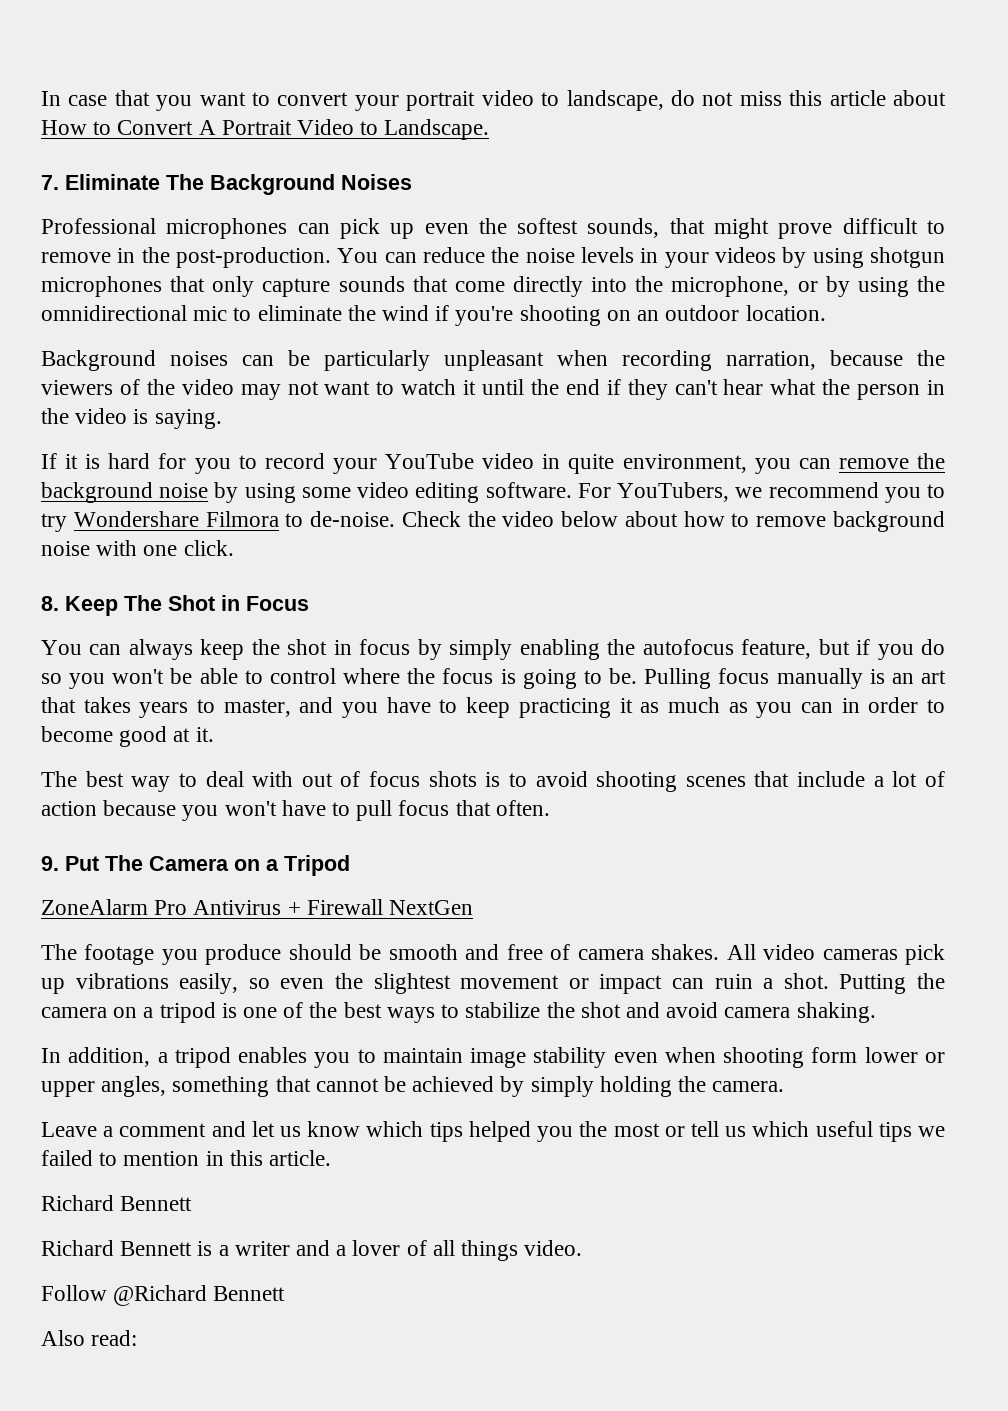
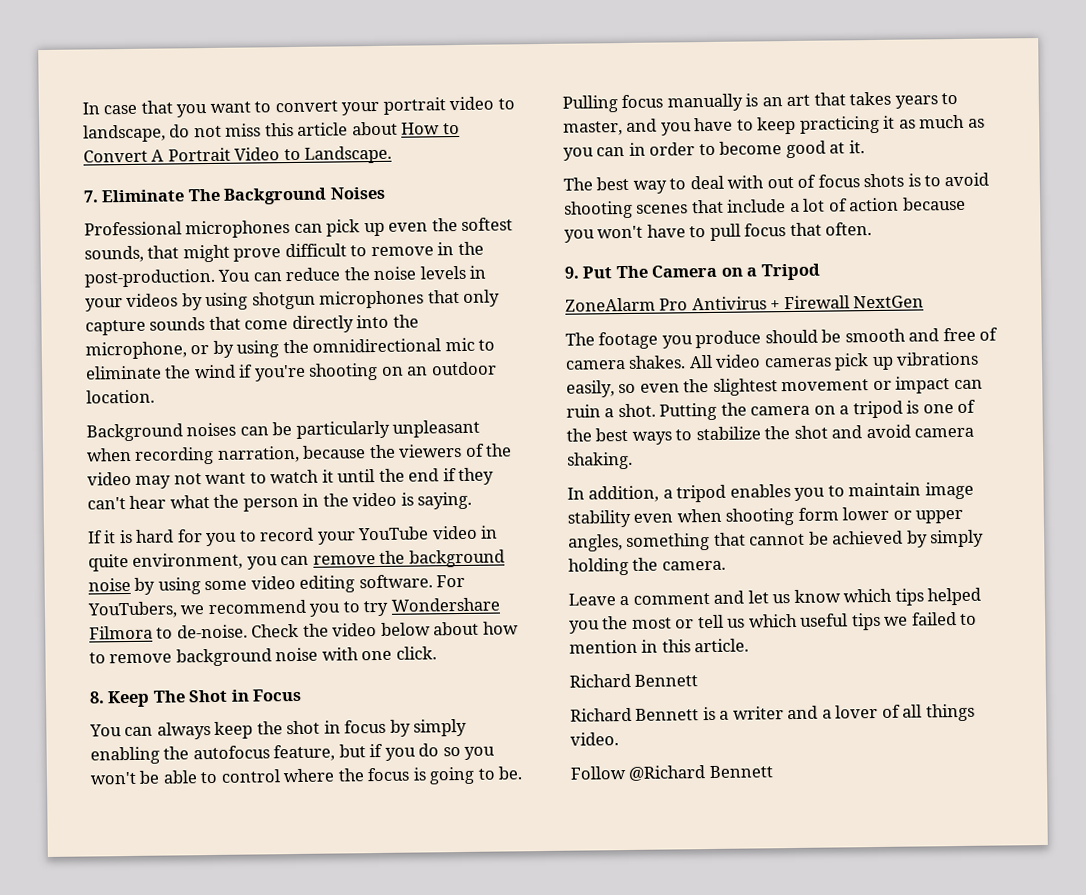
- Also read:

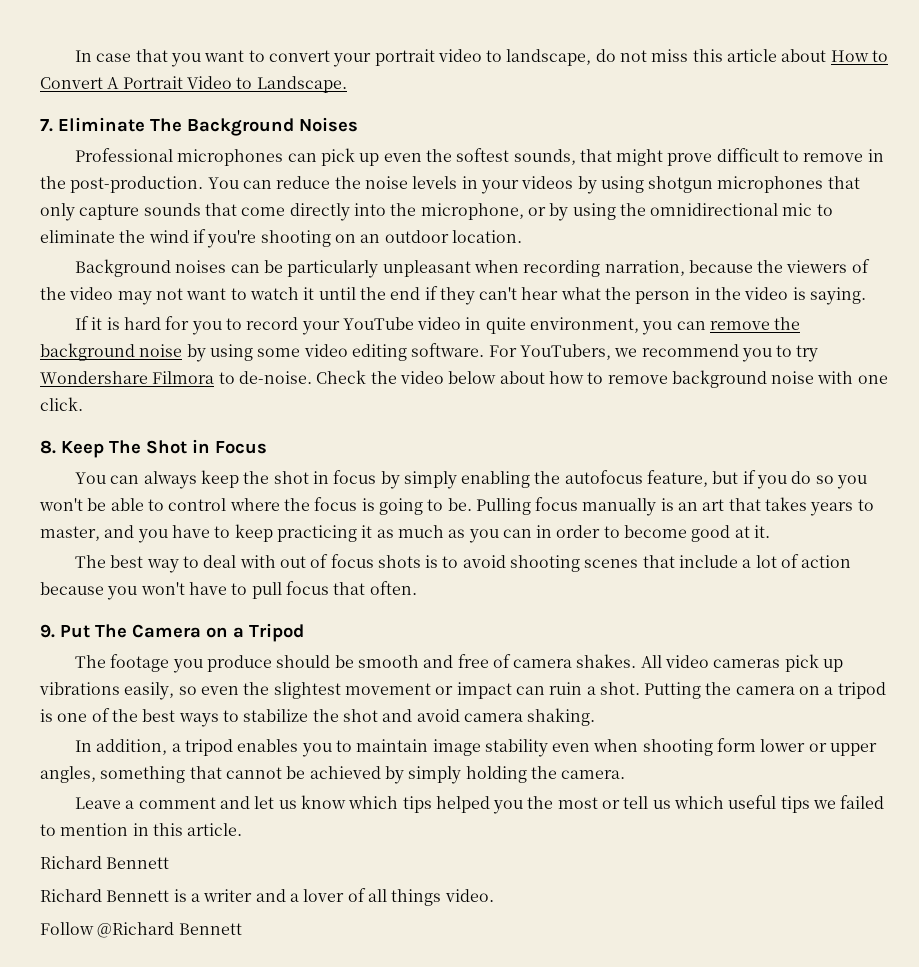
- ZoneAlarm Pro Antivirus + Firewall NextGen

